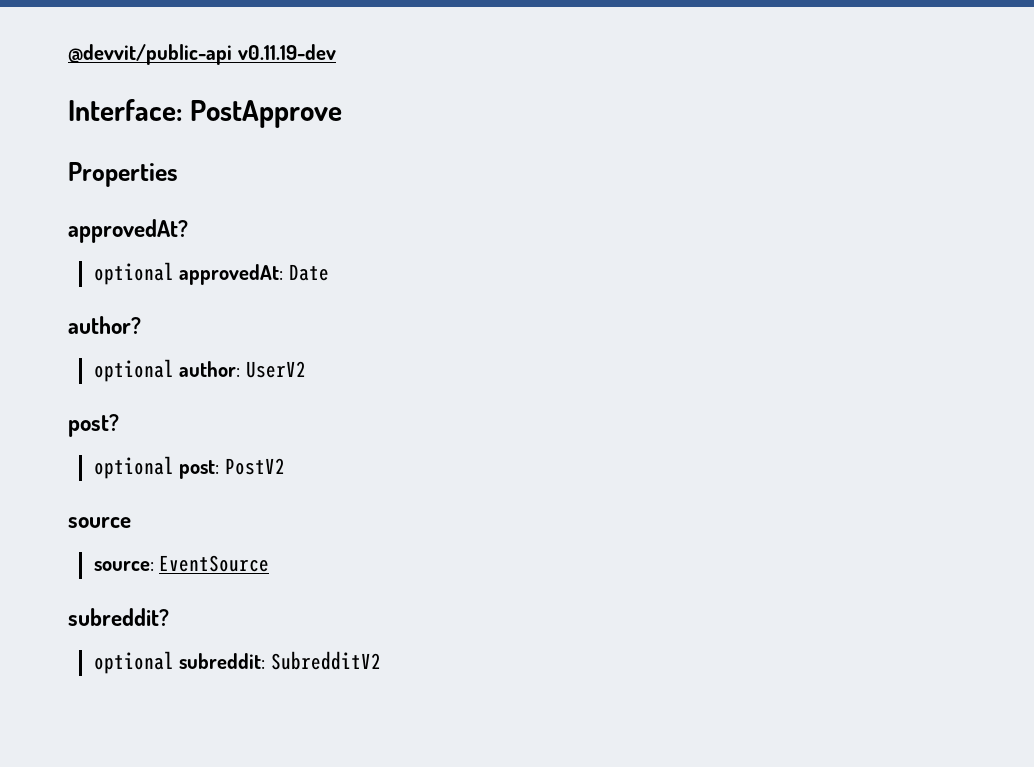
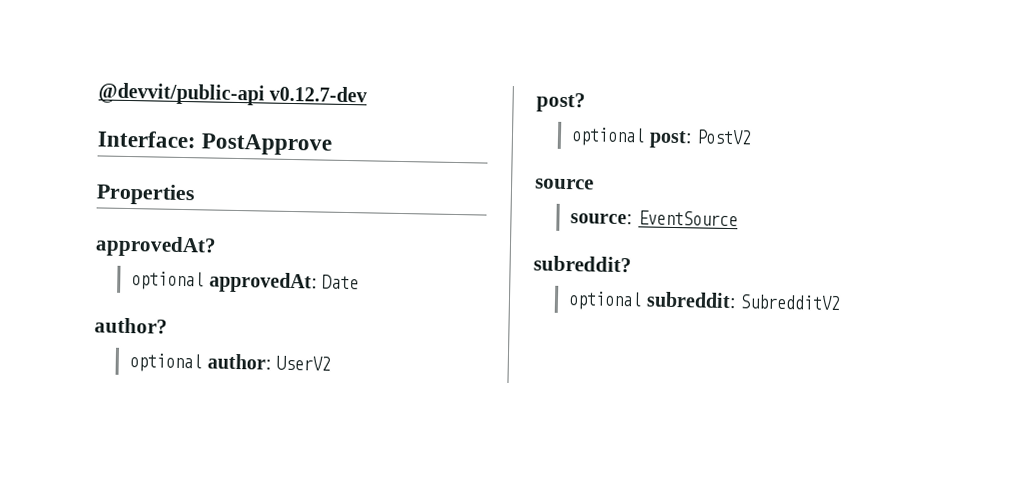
- @devvit/public-api v0.11.19-dev
+ @devvit/public-api v0.12.7-dev

